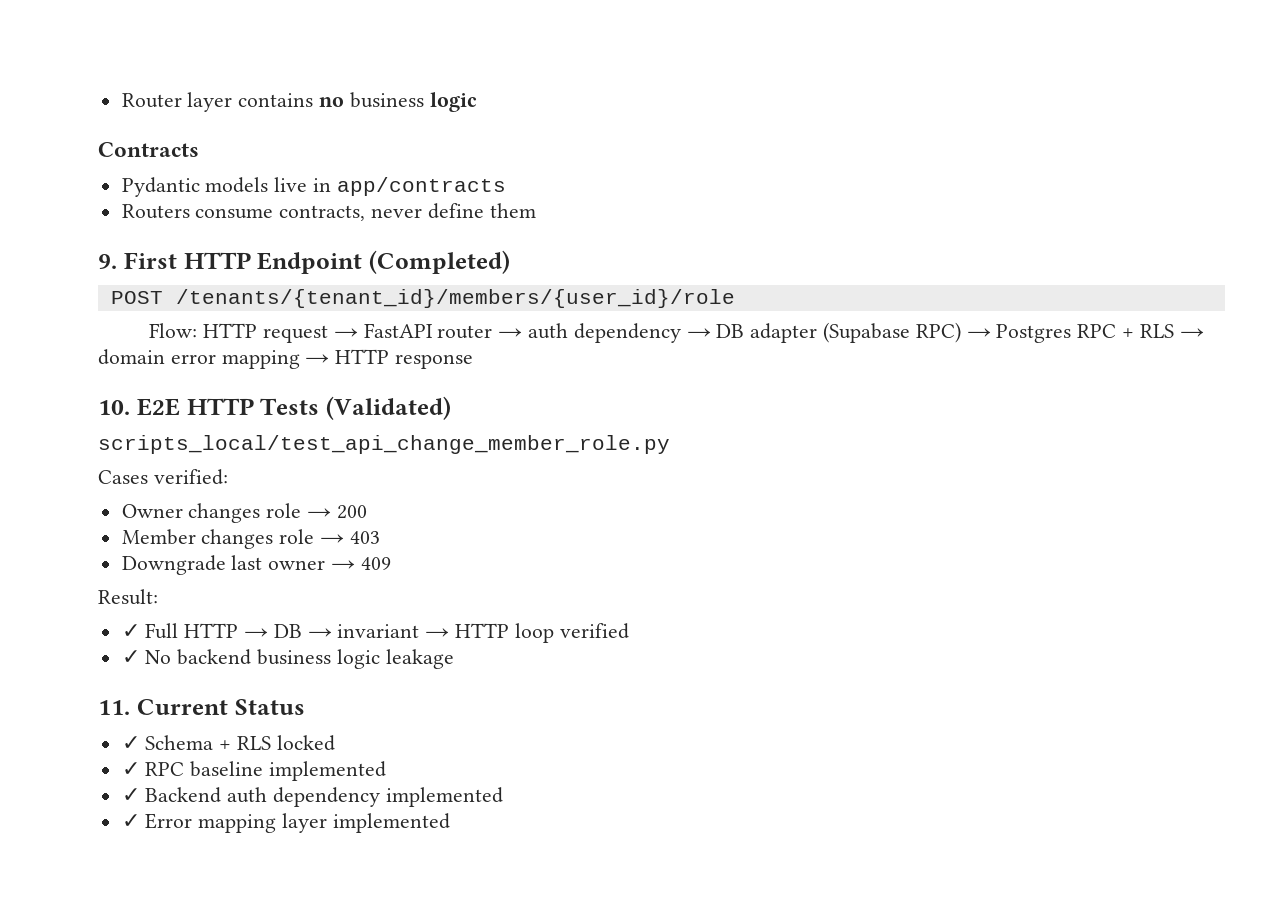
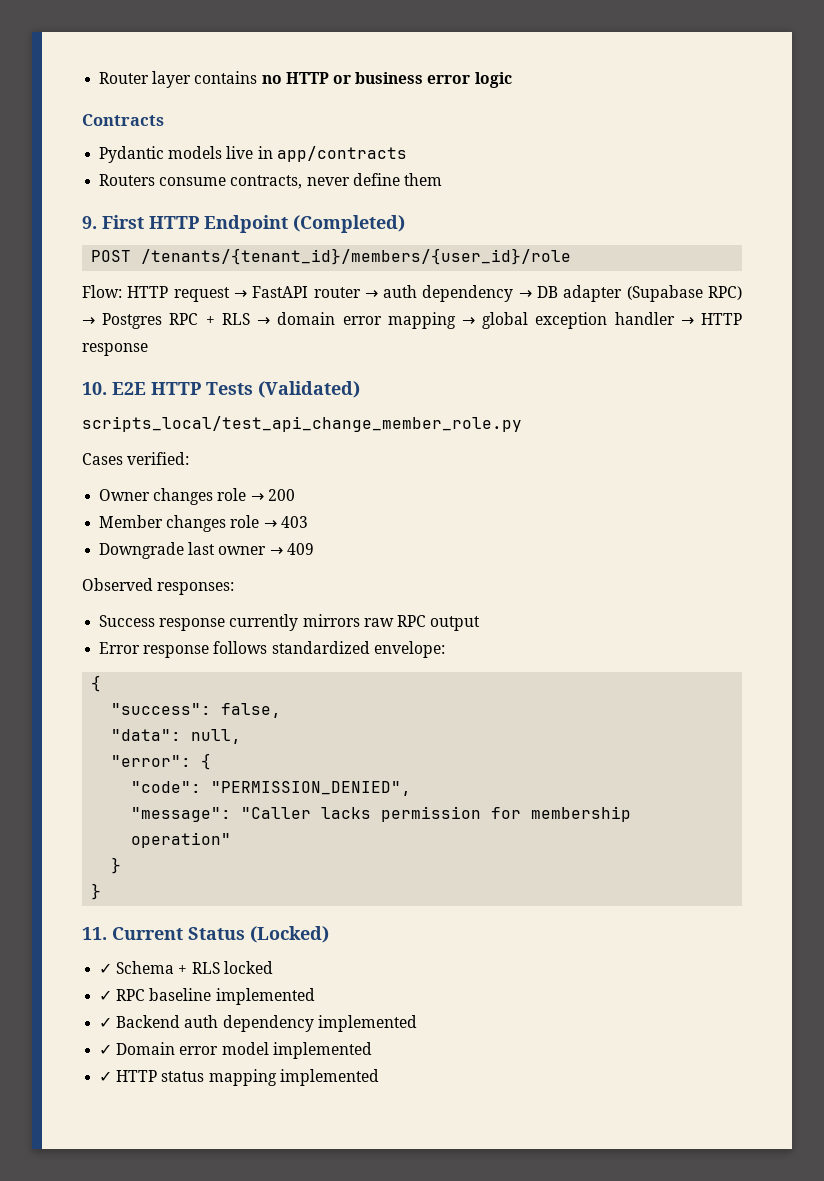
- Router layer contains no business logic
+ Router layer contains no HTTP or business error logic
- Flow: HTTP request → FastAPI router → auth dependency → DB adapter (Supabase RPC) → Postgres RPC + RLS → domain error mapping → HTTP response
+ Flow: HTTP request → FastAPI router → auth dependency → DB adapter (Supabase RPC) → Postgres RPC + RLS → domain error mapping → global exception handler → HTTP response
- Result:
- ✓ Full HTTP → DB → invariant → HTTP loop verified
- ✓ No backend business logic leakage
+ Observed responses:
+ Success response currently mirrors raw RPC output
+ Error response follows standardized envelope:
+ {
+ "success": false,
+ "data": null,
+ "error": {
+ "code": "PERMISSION_DENIED",
+ "message": "Caller lacks permission for membership operation"
+ }
+ }
- 11. Current Status
+ 11. Current Status (Locked)
- ✓ Error mapping layer implemented
+ ✓ Domain error model implemented
+ ✓ HTTP status mapping implemented

